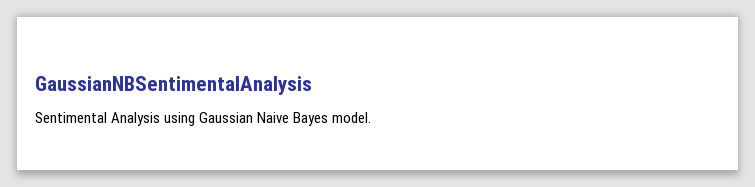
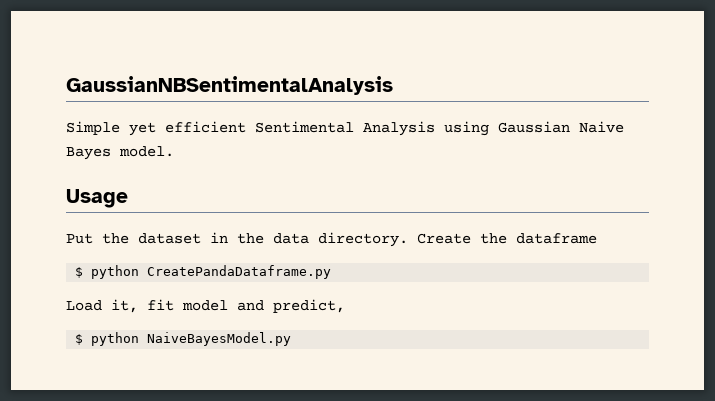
- Sentimental Analysis using Gaussian Naive Bayes model.
+ Simple yet efficient Sentimental Analysis using Gaussian Naive Bayes model.
+ Usage
+ Put the dataset in the data directory. Create the dataframe
+ $ python CreatePandaDataframe.py
+ Load it, fit model and predict,
+ $ python NaiveBayesModel.py

